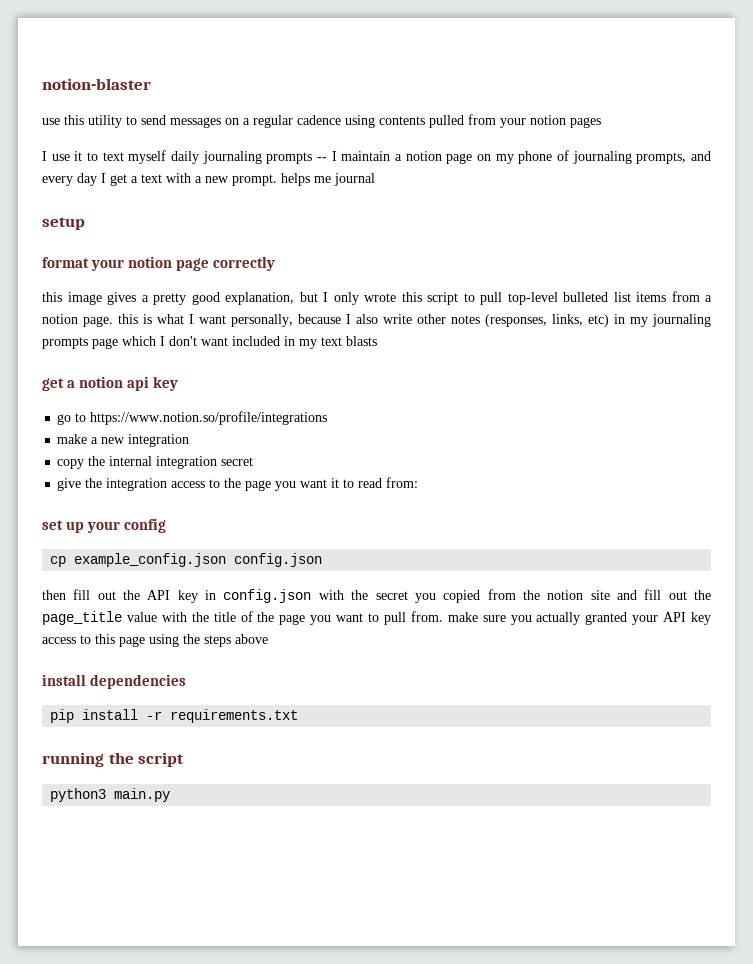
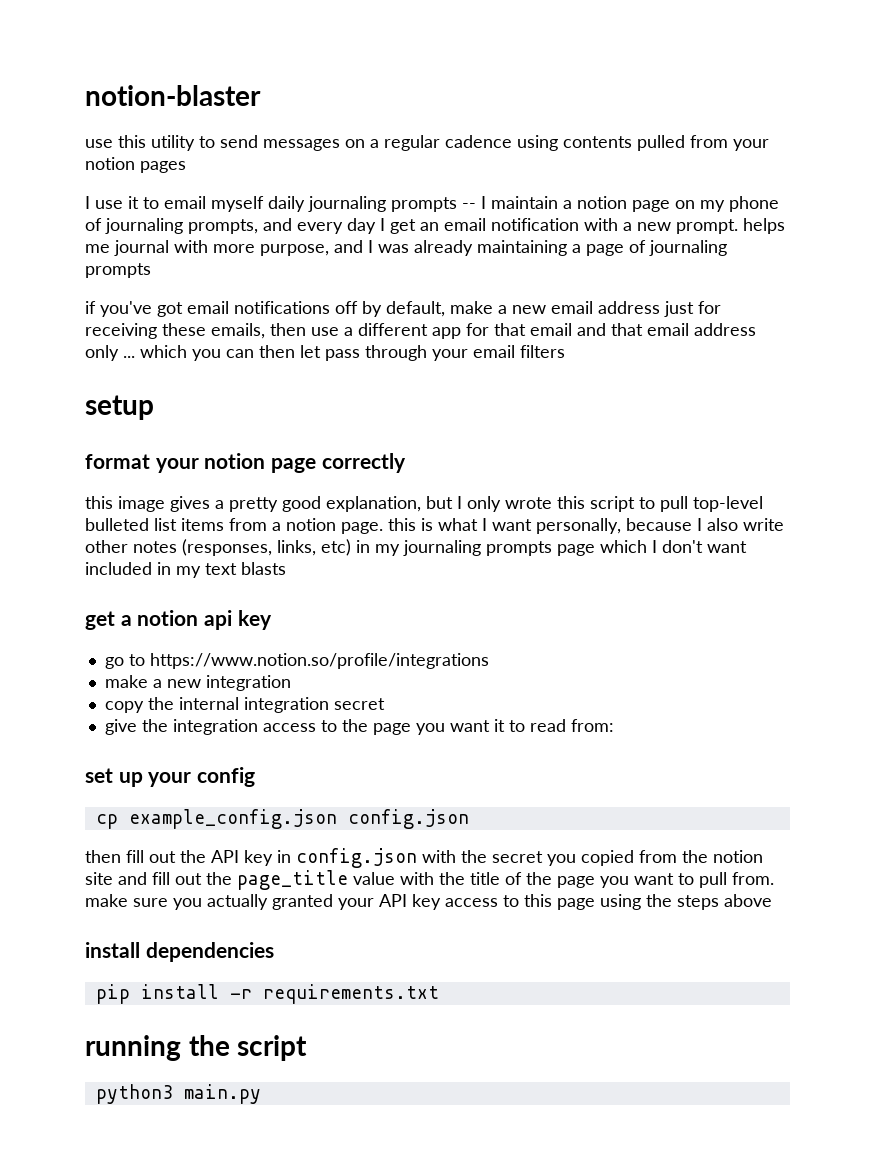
- I use it to text myself daily journaling prompts -- I maintain a notion page on my phone of journaling prompts, and every day I get a text with a new prompt. helps me journal
+ I use it to email myself daily journaling prompts -- I maintain a notion page on my phone of journaling prompts, and every day I get an email notification with a new prompt. helps me journal with more purpose, and I was already maintaining a page of journaling prompts
+ if you've got email notifications off by default, make a new email address just for receiving these emails, then use a different app for that email and that email address only ... which you can then let pass through your email filters

